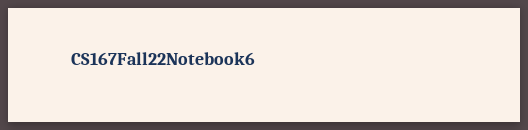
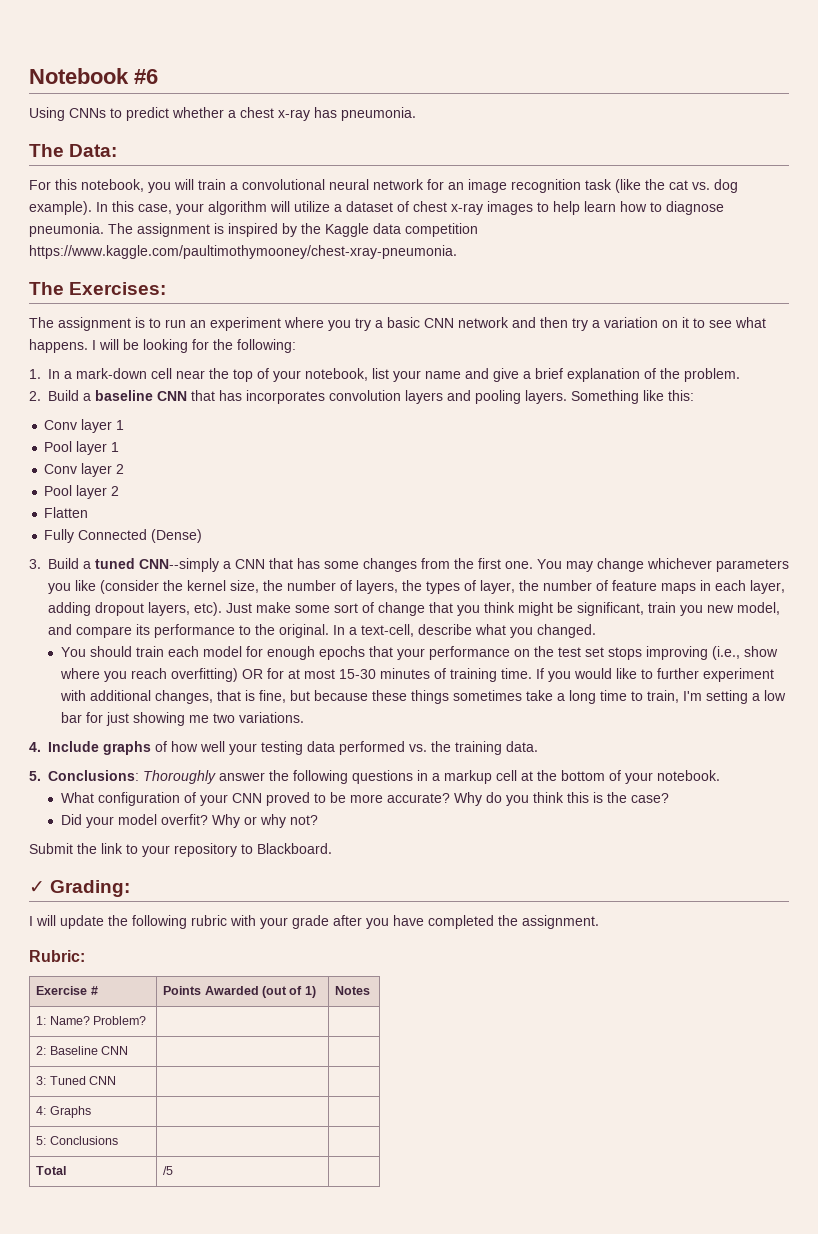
- CS167Fall22Notebook6
+ Notebook #6
+ Using CNNs to predict whether a chest x-ray has pneumonia.
+ The Data:
+ For this notebook, you will train a convolutional neural network for an image recognition task (like the cat vs. dog example). In this case, your algorithm will utilize a dataset of chest x-ray images to help learn how to diagnose pneumonia. The assignment is inspired by the Kaggle data competition https://www.kaggle.com/paultimothymooney/chest-xray-pneumonia.
+ The Exercises:
+ The assignment is to run an experiment where you try a basic CNN network and then try a variation on it to see what happens. I will be looking for the following:
+ 1. In a mark-down cell near the top of your notebook, list your name and give a brief explanation of the problem.
+ 2. Build a baseline CNN that has incorporates convolution layers and pooling layers. Something like this:
+ Conv layer 1
+ Pool layer 1
+ Conv layer 2
+ Pool layer 2
+ Flatten
+ Fully Connected (Dense)
+ 3. Build a tuned CNN--simply a CNN that has some changes from the first one. You may change whichever parameters you like (consider the kernel size, the number of layers, the types of layer, the number of feature maps in each layer, adding dropout layers, etc). Just make some sort of change that you think might be significant, train you new model, and compare its performance to the original. In a text-cell, describe what you changed.
+ You should train each model for enough epochs that your performance on the test set stops improving (i.e., show where you reach overfitting) OR for at most 15-30 minutes of training time. If you would like to further experiment with additional changes, that is fine, but because these things sometimes take a long time to train, I'm setting a low bar for just showing me two variations.
+ 4. Include graphs of how well your testing data performed vs. the training data.
+ 5. Conclusions: Thoroughly answer the following questions in a markup cell at the bottom of your notebook.
+ What configuration of your CNN proved to be more accurate? Why do you think this is the case?
+ Did your model overfit? Why or why not?
+ Submit the link to your repository to Blackboard.
+ ✓ Grading:
+ I will update the following rubric with your grade after you have completed the assignment.
+ Rubric:
+ Exercise # | Points Awarded (out of 1) | Notes
+ 1: Name? Problem? | |
+ 2: Baseline CNN | |
+ 3: Tuned CNN | |
+ 4: Graphs | |
+ 5: Conclusions | |
+ Total | /5 |

